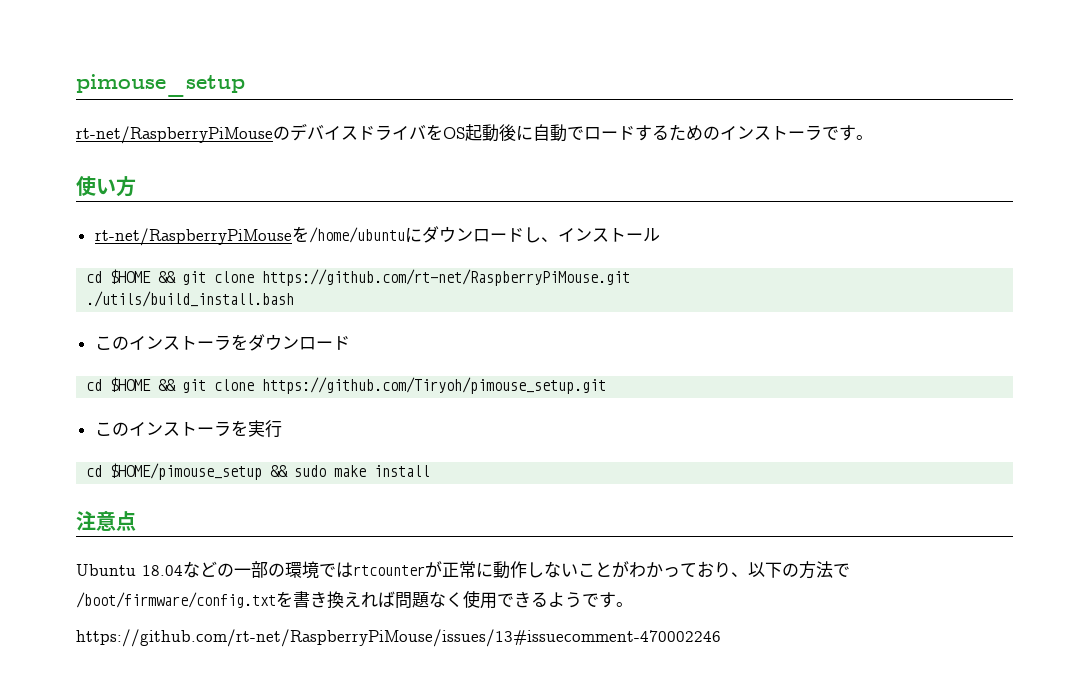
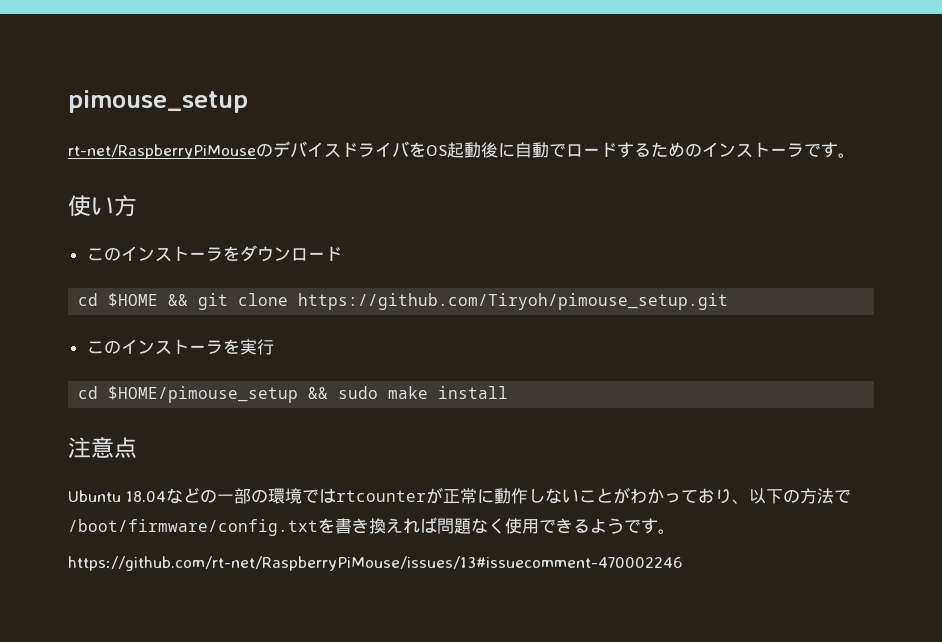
- rt-net/RaspberryPiMouseを/home/ubuntuにダウンロードし、インストール
- cd $HOME && git clone https://github.com/rt-net/RaspberryPiMouse.git
- ./utils/build_install.bash

